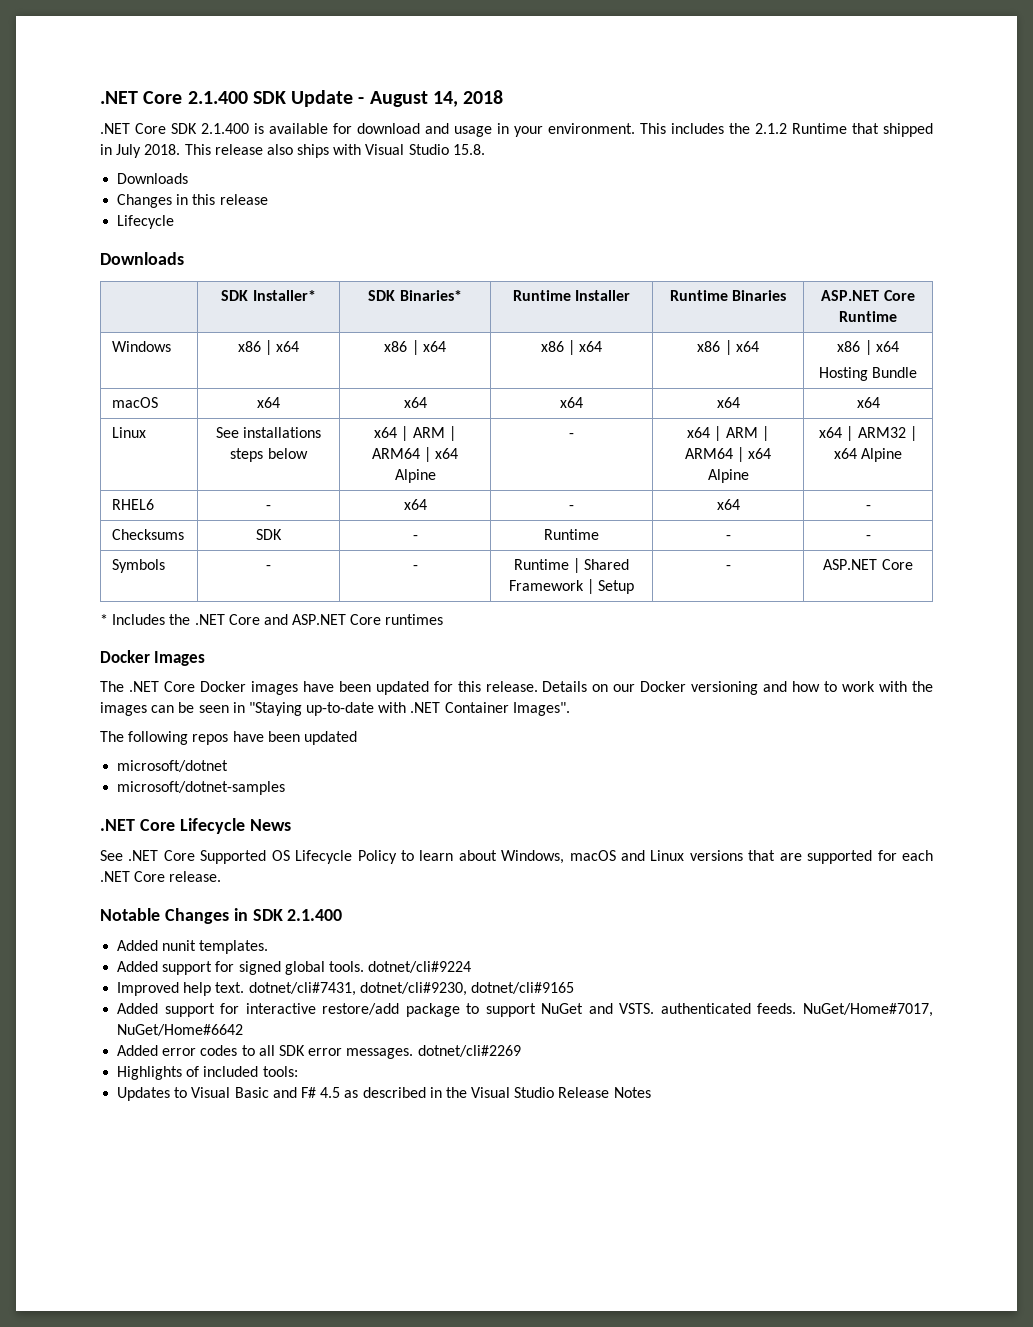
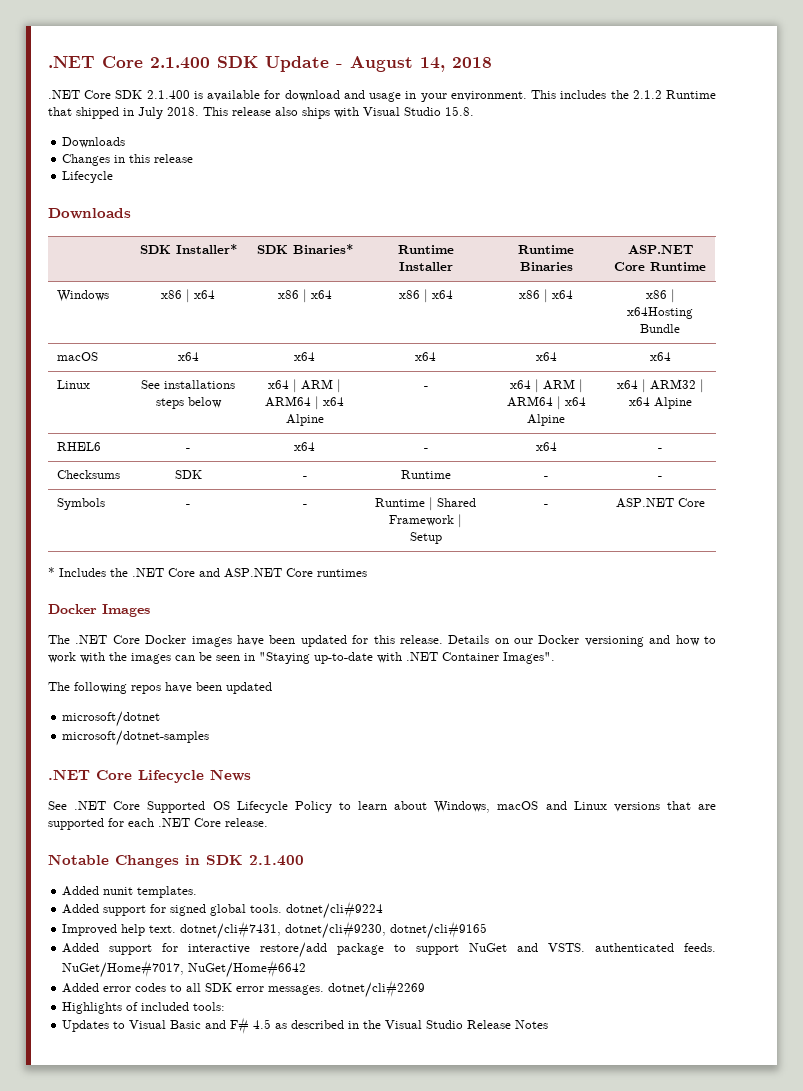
- Windows | x86 | x64 | x86 | x64 | x86 | x64 | x86 | x64 | x86 | x64
- Hosting Bundle
+ Windows | x86 | x64 | x86 | x64 | x86 | x64 | x86 | x64 | x86 | x64Hosting Bundle

